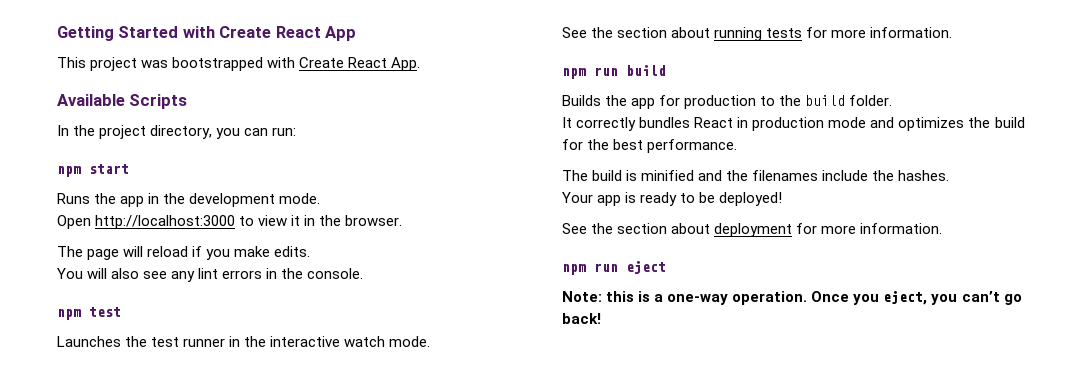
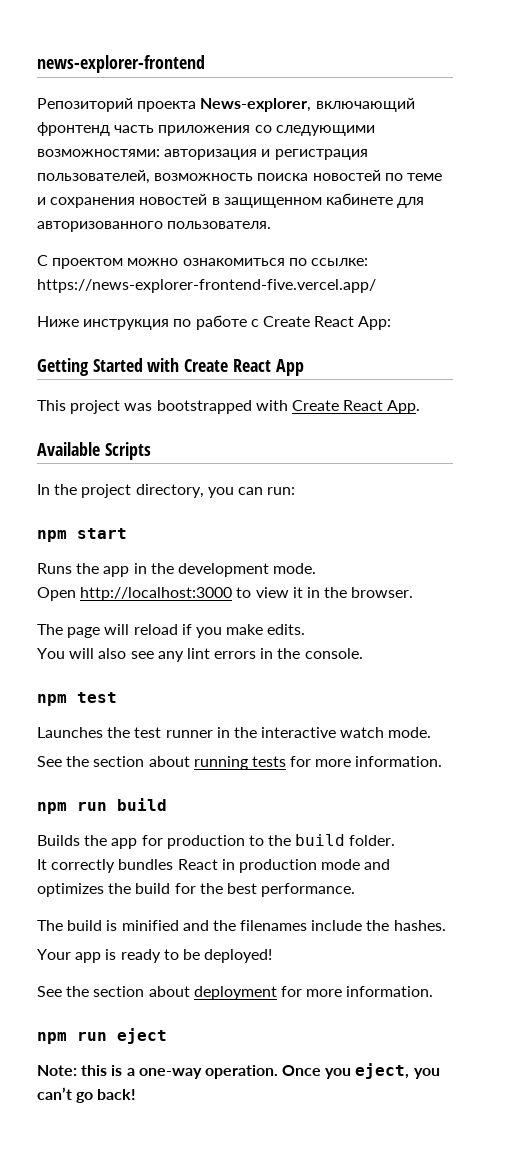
+ news-explorer-frontend
+ Репозиторий проекта News-explorer, включающий фронтенд часть приложения со следующими возможностями: авторизация и регистрация пользователей, возможность поиска новостей по теме и сохранения новостей в защищенном кабинете для авторизованного пользователя.
+ С проектом можно ознакомиться по ссылке: https://news-explorer-frontend-five.vercel.app/
+ Ниже инструкция по работе с Create React App:

